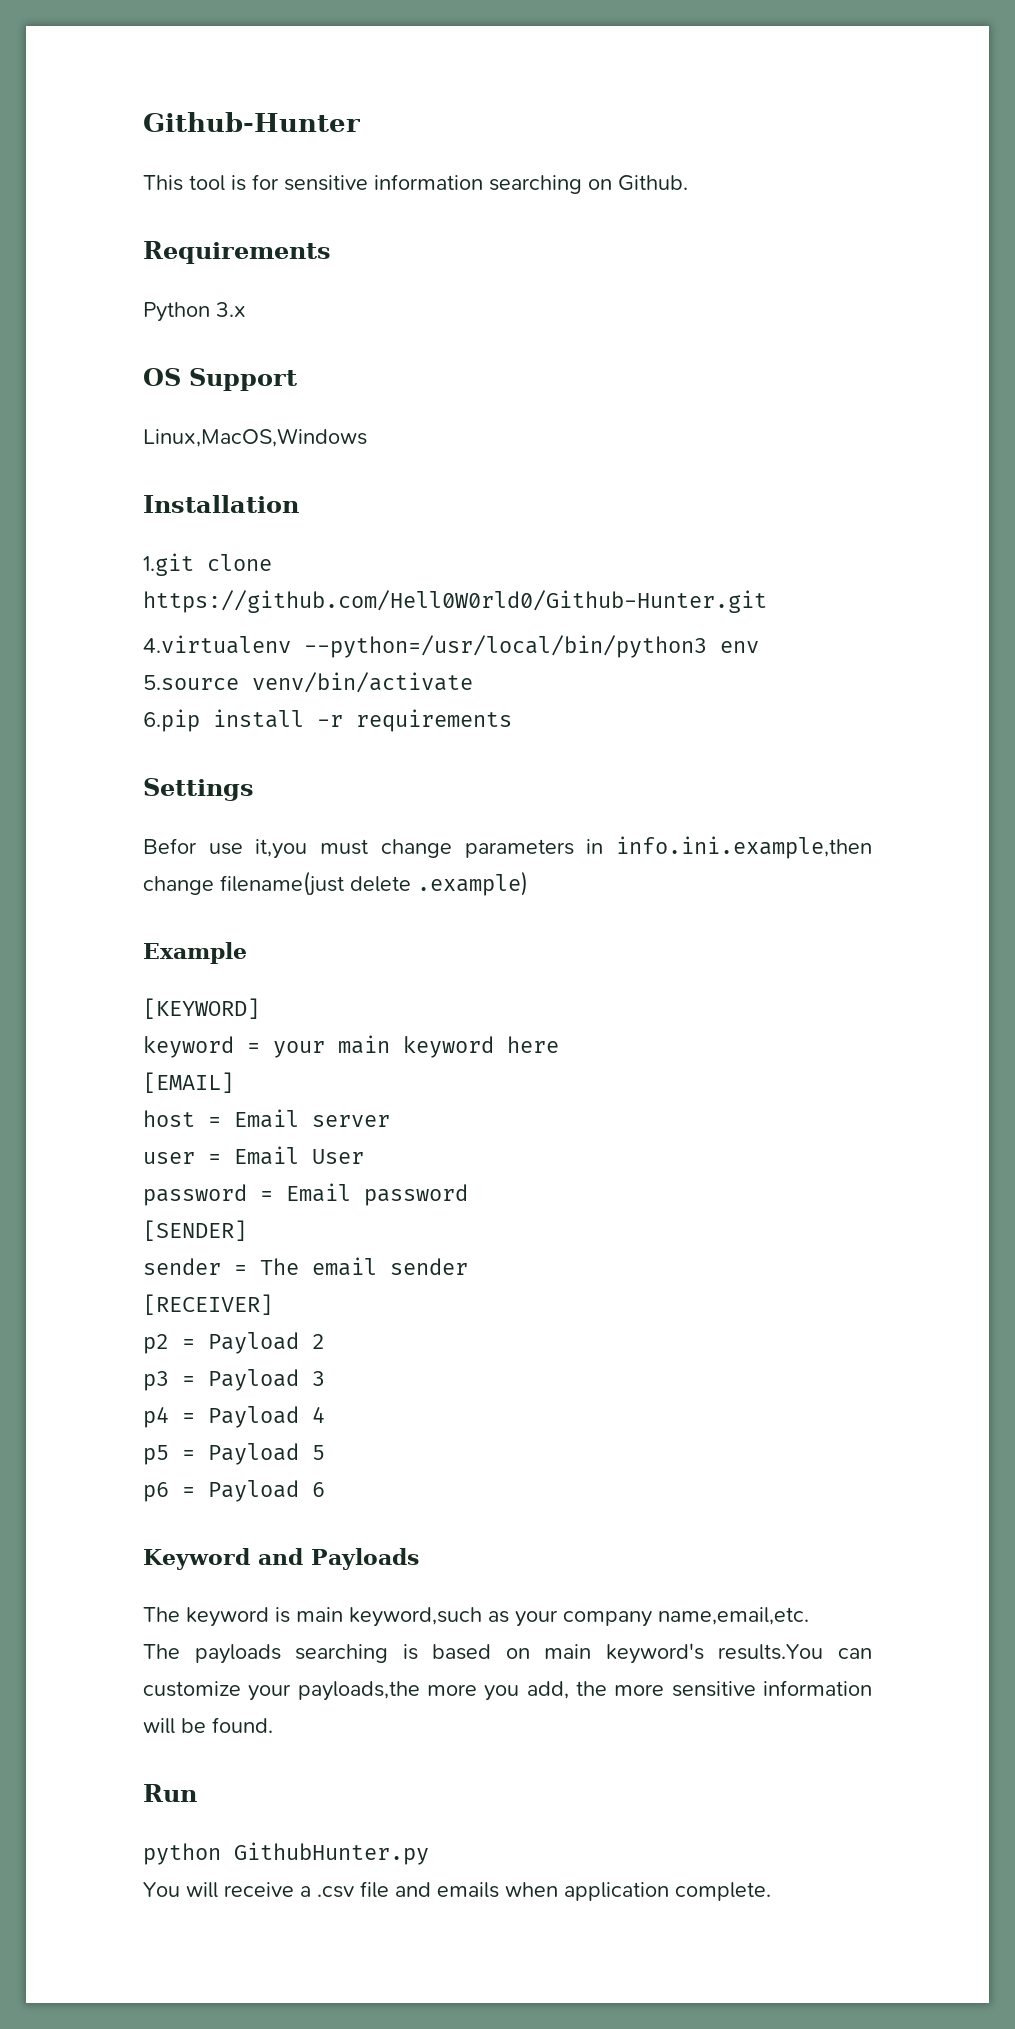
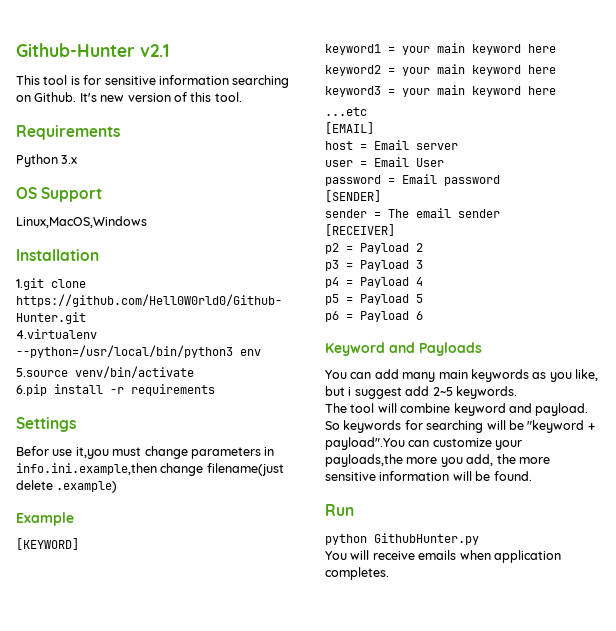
- Github-Hunter
+ Github-Hunter v2.1
+ It's new version of this tool.
- keyword = your main keyword here
+ keyword1 = your main keyword here
+ keyword2 = your main keyword here
+ keyword3 = your main keyword here
+ ...etc
- The keyword is main keyword,such as your company name,email,etc.
- The payloads searching is based on main keyword's results.You can customize your payloads,the more you add, the more sensitive information will be found.
+ You can add many main keywords as you like, but i suggest add 2~5 keywords.
+ The tool will combine keyword and payload. So keywords for searching will be "keyword + payload".You can customize your payloads,the more you add, the more sensitive information will be found.
- You will receive a .csv file and emails when application complete.
+ You will receive emails when application completes.

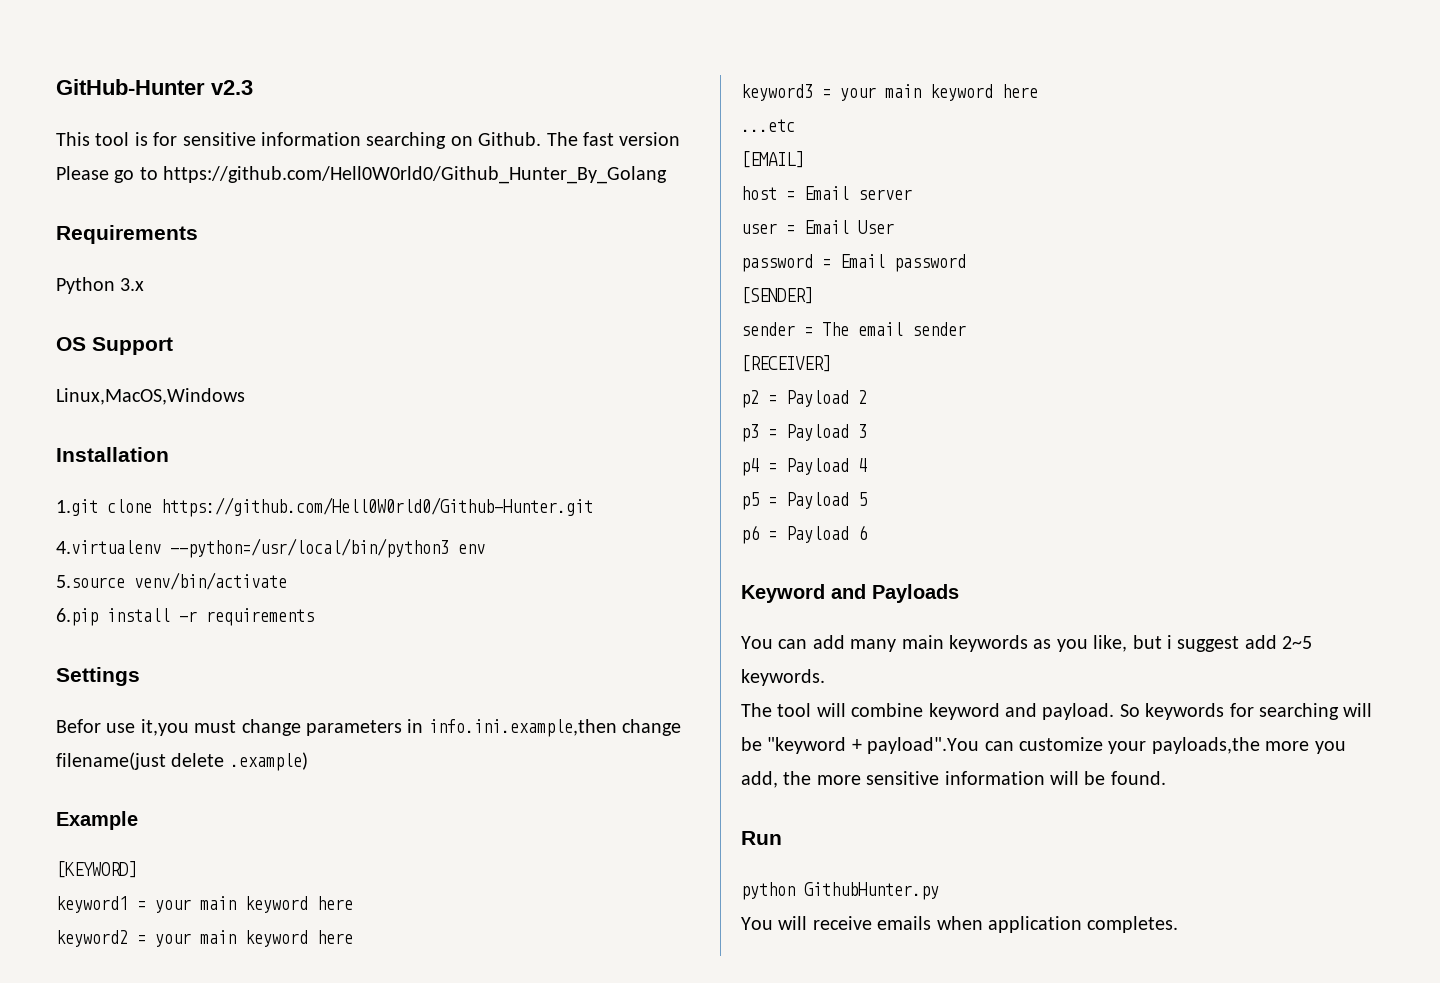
- Github-Hunter v2.1
+ GitHub-Hunter v2.3
- It's new version of this tool.
+ The fast version Please go to https://github.com/Hell0W0rld0/Github_Hunter_By_Golang

